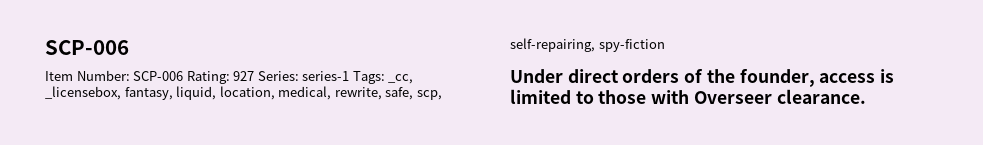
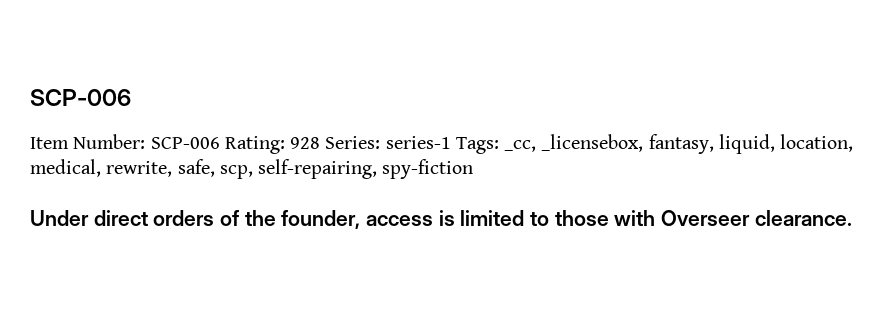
- Item Number: SCP-006 Rating: 927 Series: series-1 Tags: _cc, _licensebox, fantasy, liquid, location, medical, rewrite, safe, scp, self-repairing, spy-fiction
+ Item Number: SCP-006 Rating: 928 Series: series-1 Tags: _cc, _licensebox, fantasy, liquid, location, medical, rewrite, safe, scp, self-repairing, spy-fiction

